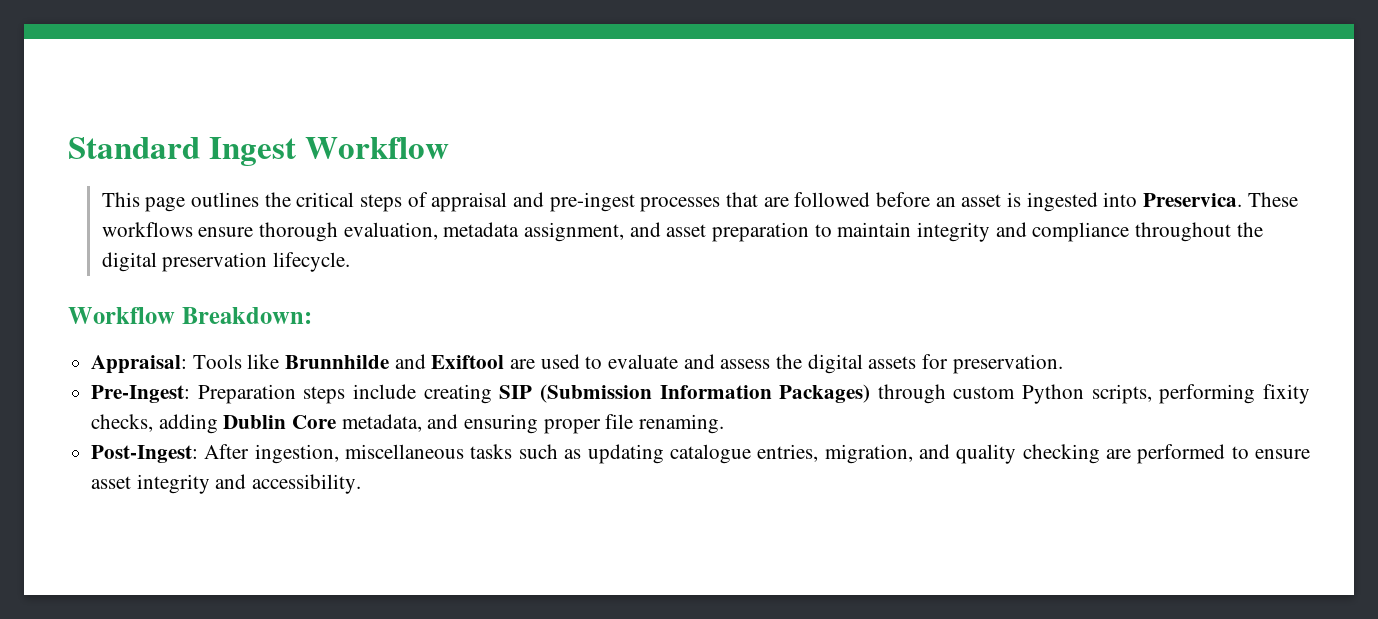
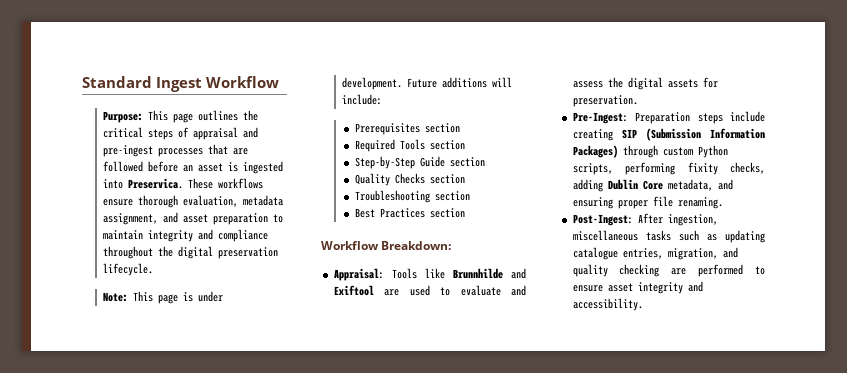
- This page outlines the critical steps of appraisal and pre-ingest processes that are followed before an asset is ingested into Preservica.
+ Purpose: This page outlines the critical steps of appraisal and pre-ingest processes that are followed before an asset is ingested into Preservica.
+ Note: This page is under development. Future additions will include:
+ Prerequisites section
+ Required Tools section
+ Step-by-Step Guide section
+ Quality Checks section
+ Troubleshooting section
+ Best Practices section

